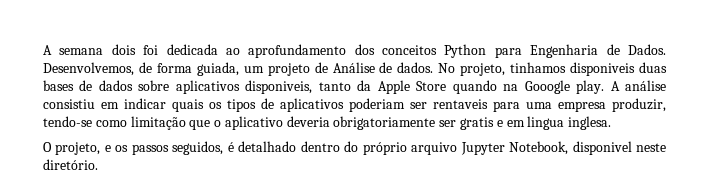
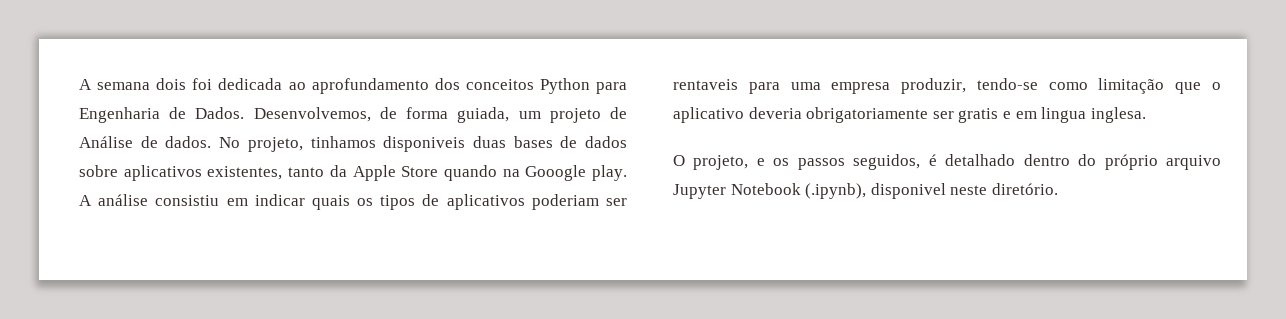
- No projeto, tinhamos disponiveis duas bases de dados sobre aplicativos disponiveis, tanto da Apple Store quando na Gooogle play.
+ No projeto, tinhamos disponiveis duas bases de dados sobre aplicativos existentes, tanto da Apple Store quando na Gooogle play.
- O projeto, e os passos seguidos, é detalhado dentro do próprio arquivo Jupyter Notebook, disponivel neste diretório.
+ O projeto, e os passos seguidos, é detalhado dentro do próprio arquivo Jupyter Notebook (.ipynb), disponivel neste diretório.

